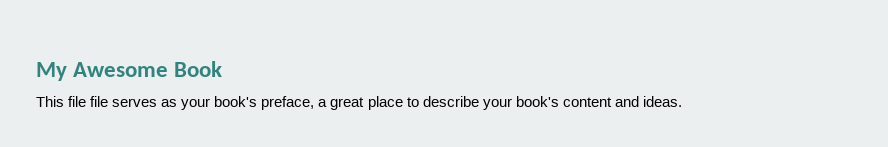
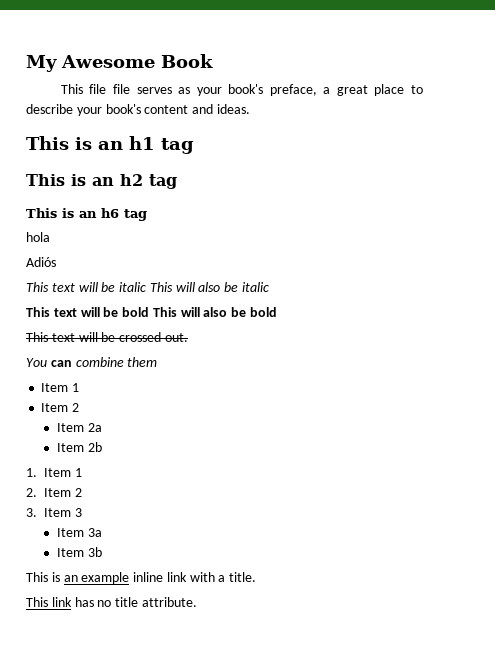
+ This is an h1 tag
+ This is an h2 tag
+ This is an h6 tag
+ hola
+ Adiós
+ This text will be italic This will also be italic
+ This text will be bold This will also be bold
+ This text will be crossed out.
+ You can combine them
+ Item 1
+ Item 2
+ Item 2a
+ Item 2b
+ 1. Item 1
+ 2. Item 2
+ 3. Item 3
+ Item 3a
+ Item 3b
+ This is an example inline link with a title.
+ This link has no title attribute.

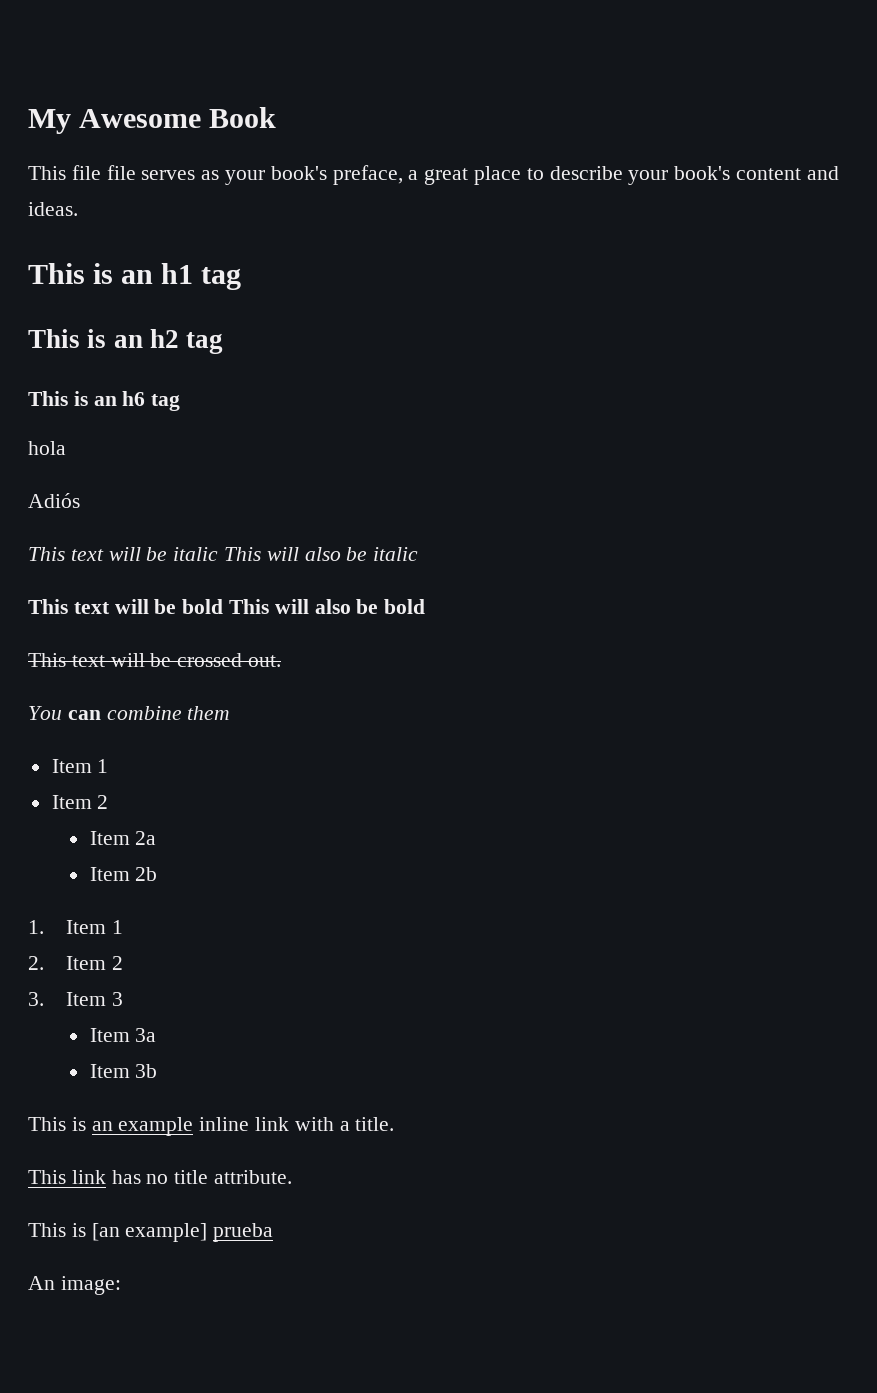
+ This is [an example] prueba
+ An image:

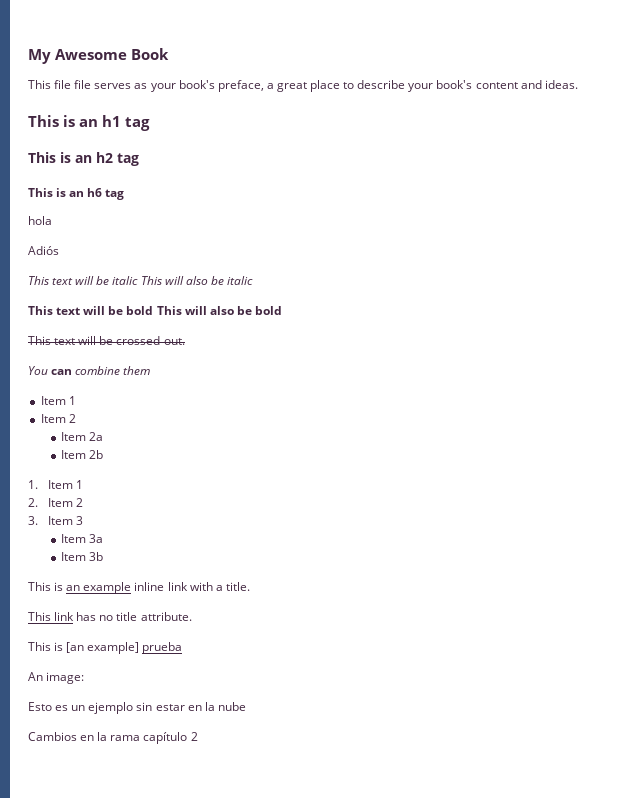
+ Esto es un ejemplo sin estar en la nube
+ Cambios en la rama capítulo 2

